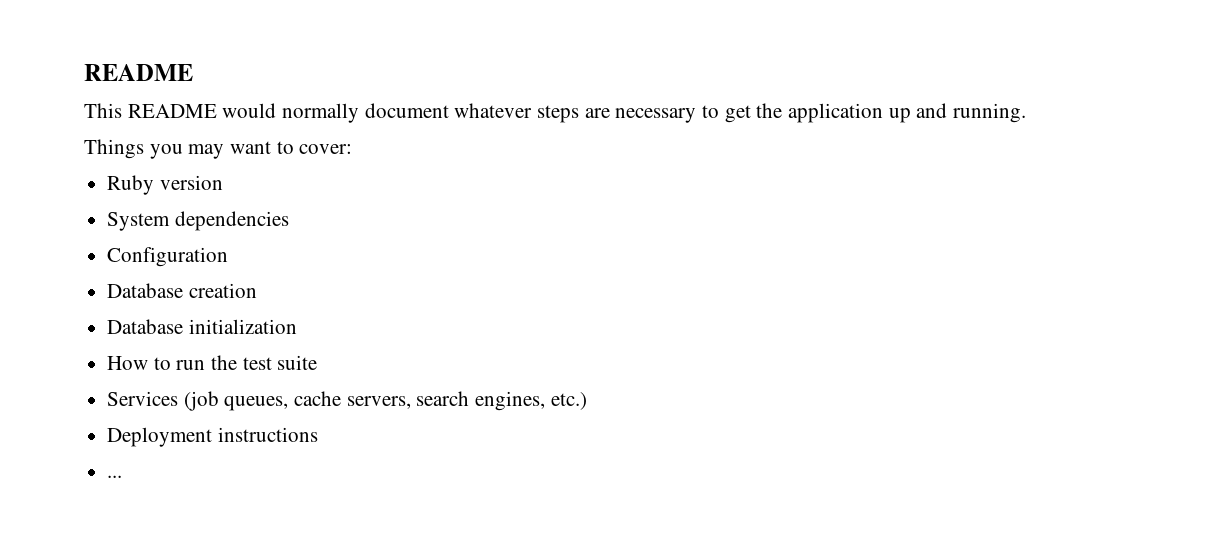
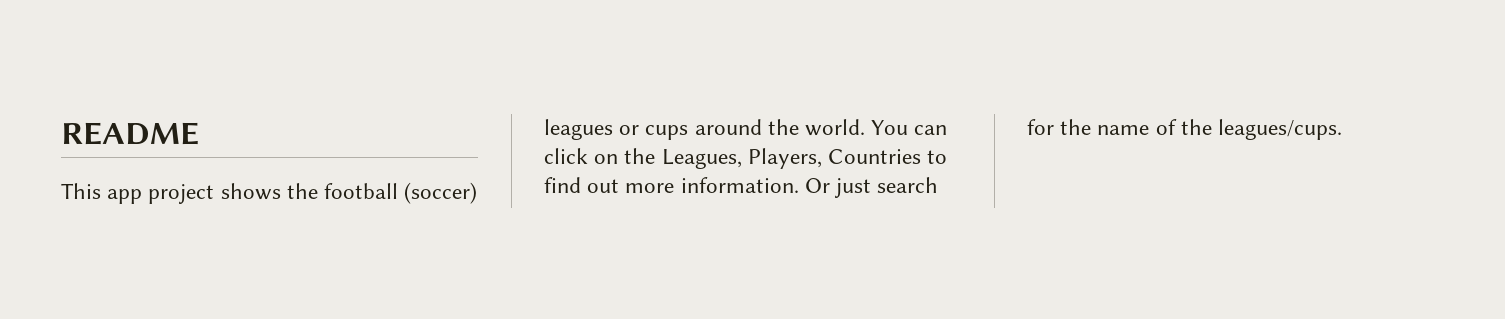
- This README would normally document whatever steps are necessary to get the application up and running.
- Things you may want to cover:
- Ruby version
- System dependencies
- Configuration
- Database creation
- Database initialization
- How to run the test suite
- Services (job queues, cache servers, search engines, etc.)
- Deployment instructions
- ...
+ This app project shows the football (soccer) leagues or cups around the world. You can click on the Leagues, Players, Countries to find out more information. Or just search for the name of the leagues/cups.

